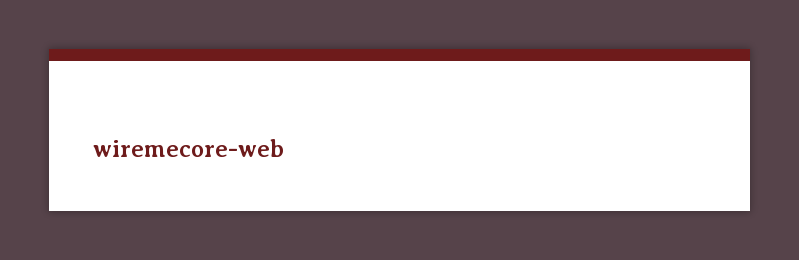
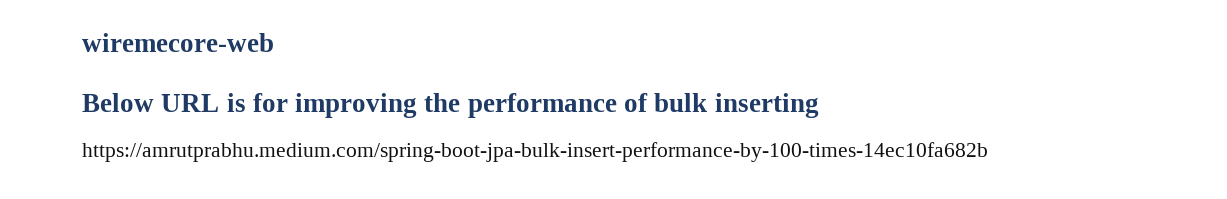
+ Below URL is for improving the performance of bulk inserting
+ https://amrutprabhu.medium.com/spring-boot-jpa-bulk-insert-performance-by-100-times-14ec10fa682b

